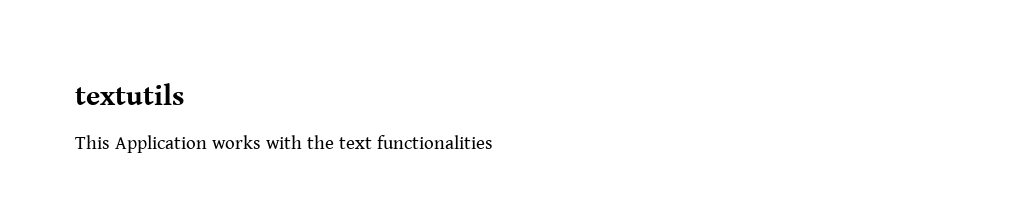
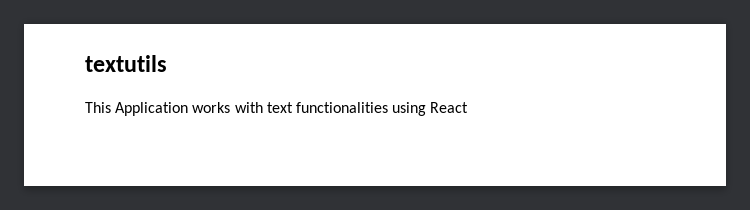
- This Application works with the text functionalities
+ This Application works with text functionalities using React

